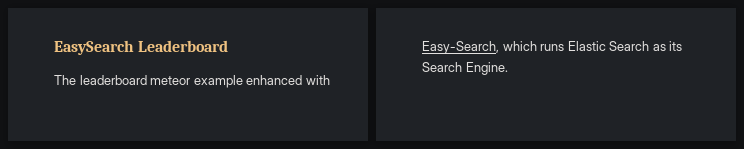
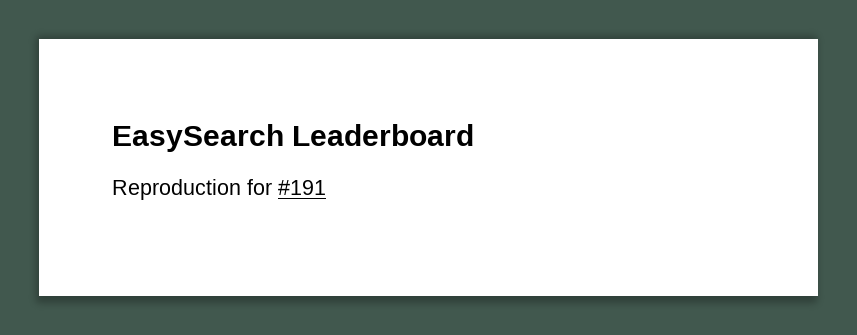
- The leaderboard meteor example enhanced with Easy-Search, which runs Elastic Search as its Search Engine.
+ Reproduction for #191

